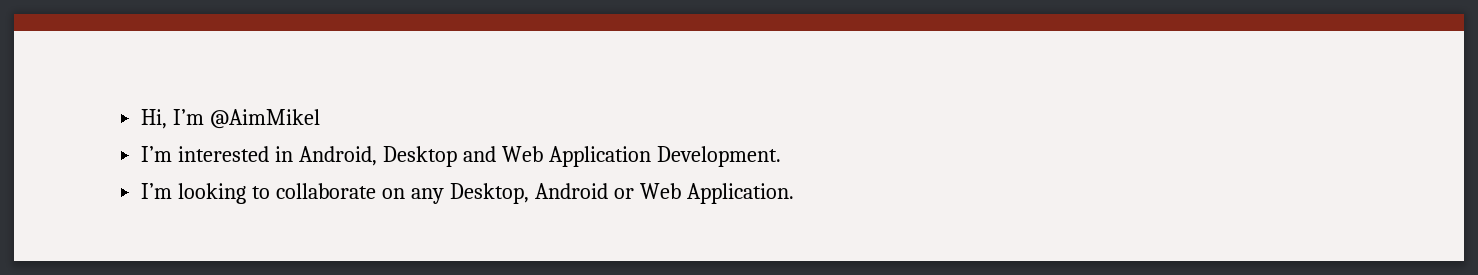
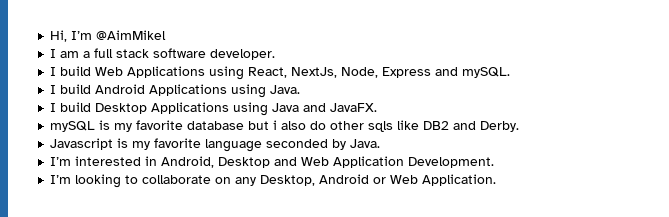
+ I am a full stack software developer.
+ I build Web Applications using React, NextJs, Node, Express and mySQL.
+ I build Android Applications using Java.
+ I build Desktop Applications using Java and JavaFX.
+ mySQL is my favorite database but i also do other sqls like DB2 and Derby.
+ Javascript is my favorite language seconded by Java.

